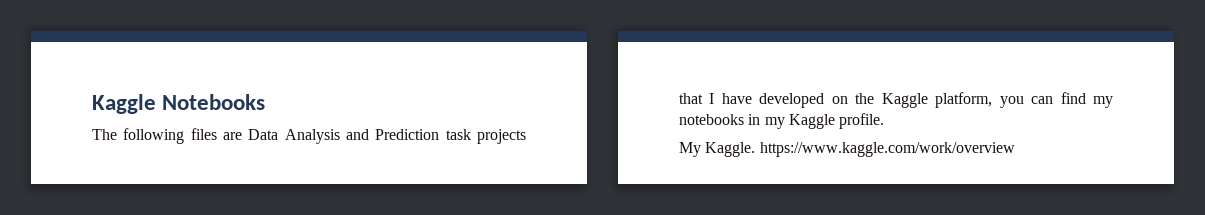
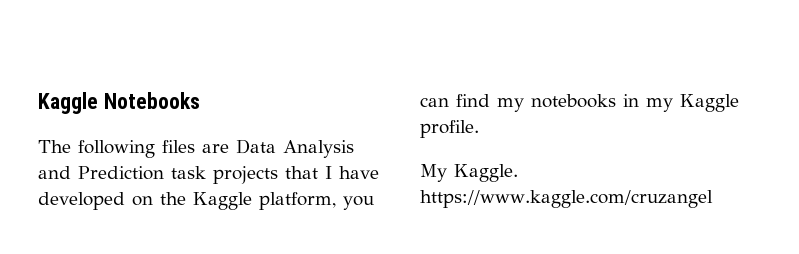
- My Kaggle. https://www.kaggle.com/work/overview
+ My Kaggle. https://www.kaggle.com/cruzangel

